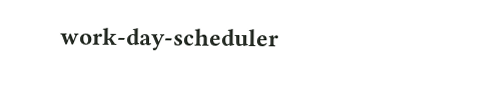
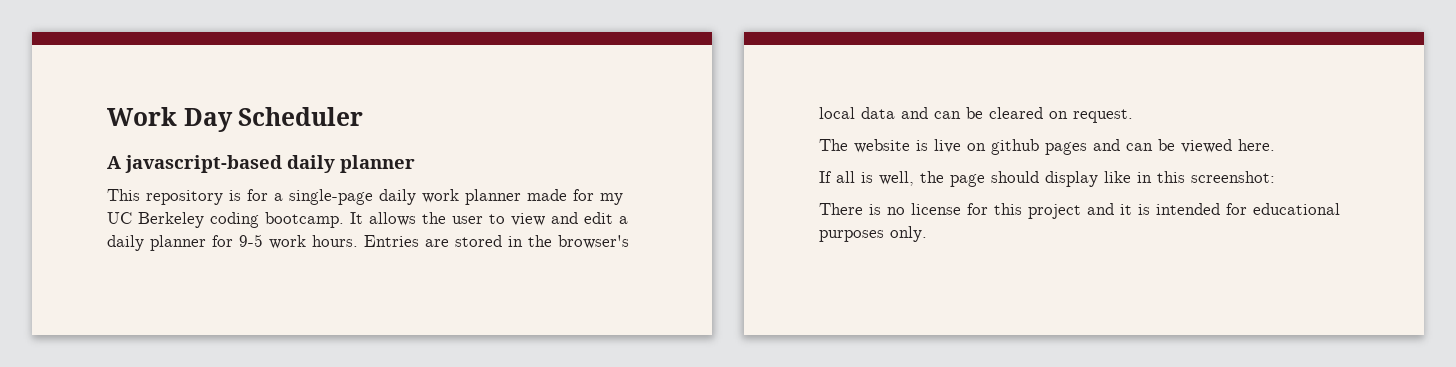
- work-day-scheduler
+ Work Day Scheduler
+ A javascript-based daily planner
+ This repository is for a single-page daily work planner made for my UC Berkeley coding bootcamp. It allows the user to view and edit a daily planner for 9-5 work hours. Entries are stored in the browser's local data and can be cleared on request.
+ The website is live on github pages and can be viewed here.
+ If all is well, the page should display like in this screenshot:
+ There is no license for this project and it is intended for educational purposes only.

